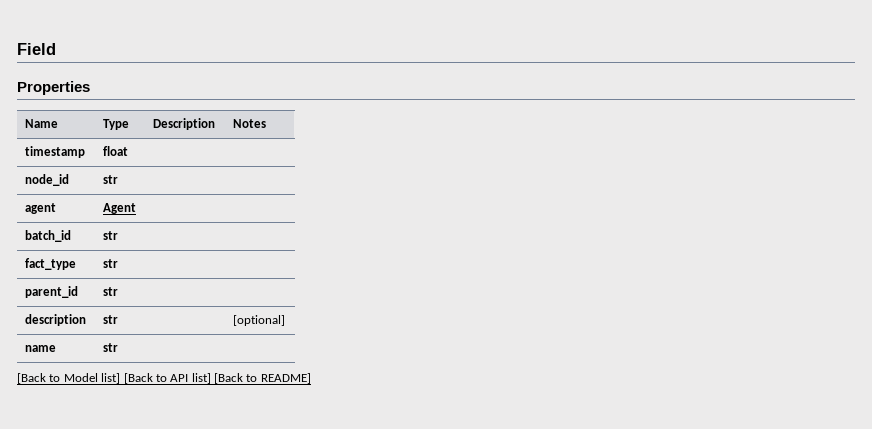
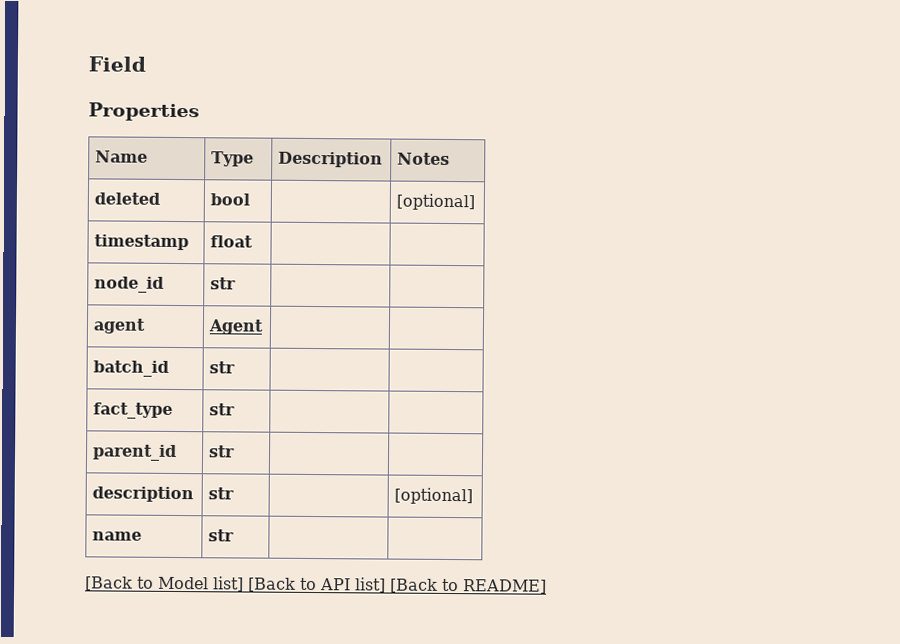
+ deleted | bool | | [optional]

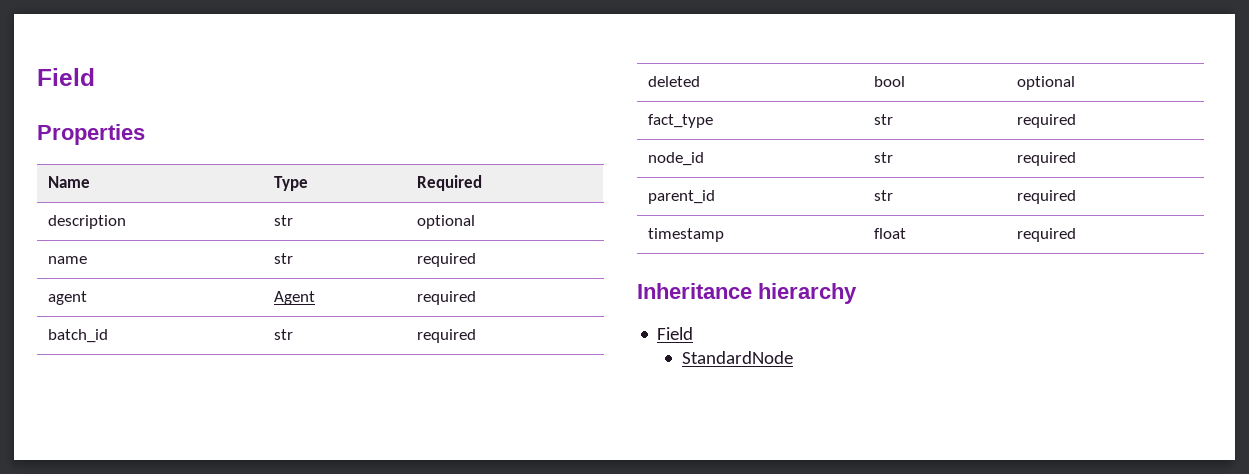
- Name | Type | Description | Notes
- deleted | bool | | [optional]
- timestamp | float | |
- node_id | str | |
- agent | Agent | |
- batch_id | str | |
- fact_type | str | |
- parent_id | str | |
- description | str | | [optional]
- name | str | |
- [Back to Model list] [Back to API list] [Back to README]
+ Name | Type | Required
+ description | str | optional
+ name | str | required
+ agent | Agent | required
+ batch_id | str | required
+ deleted | bool | optional
+ fact_type | str | required
+ node_id | str | required
+ parent_id | str | required
+ timestamp | float | required
+ Inheritance hierarchy
+ Field
+ StandardNode

